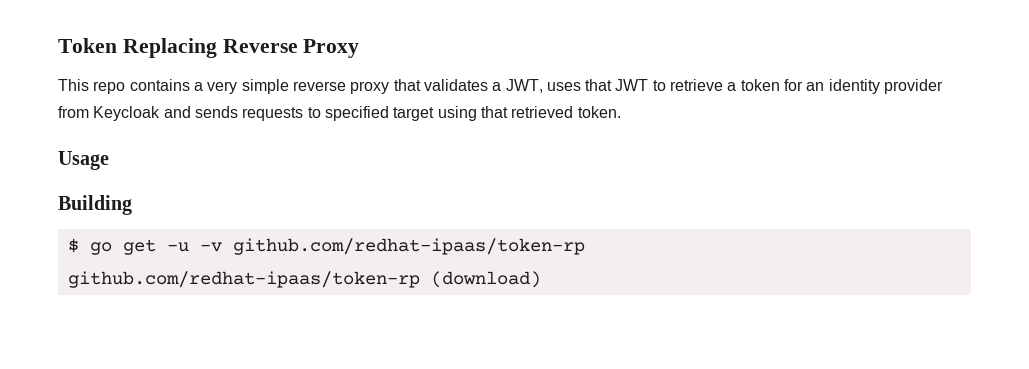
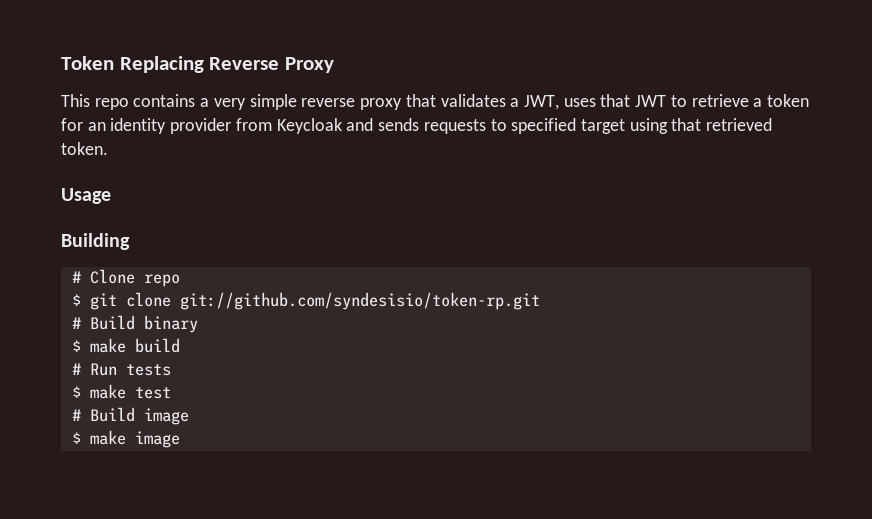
- $ go get -u -v github.com/redhat-ipaas/token-rp
- github.com/redhat-ipaas/token-rp (download)
+ # Clone repo
+ $ git clone git://github.com/syndesisio/token-rp.git
+ # Build binary
+ $ make build
+ # Run tests
+ $ make test
+ # Build image
+ $ make image

